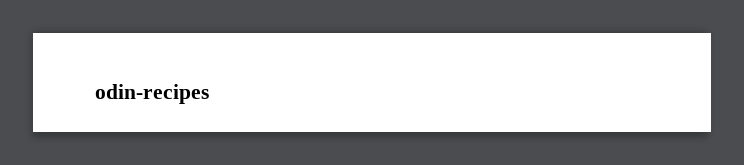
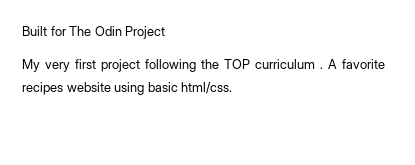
- odin-recipes
+ Built for The Odin Project
+ My very first project following the TOP curriculum . A favorite recipes website using basic html/css.

